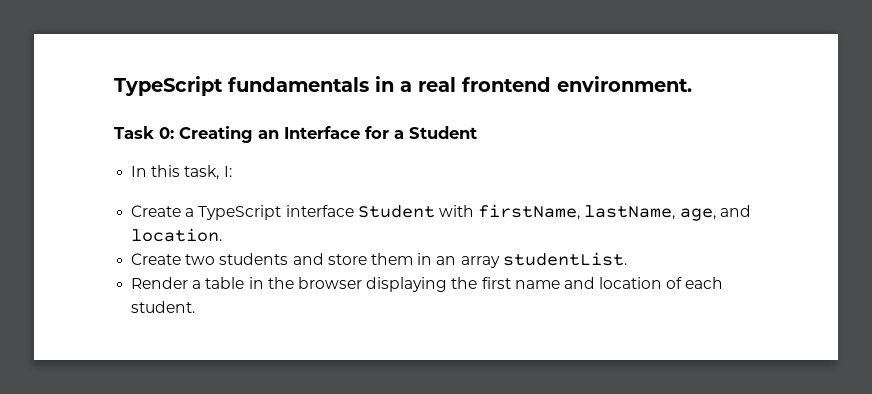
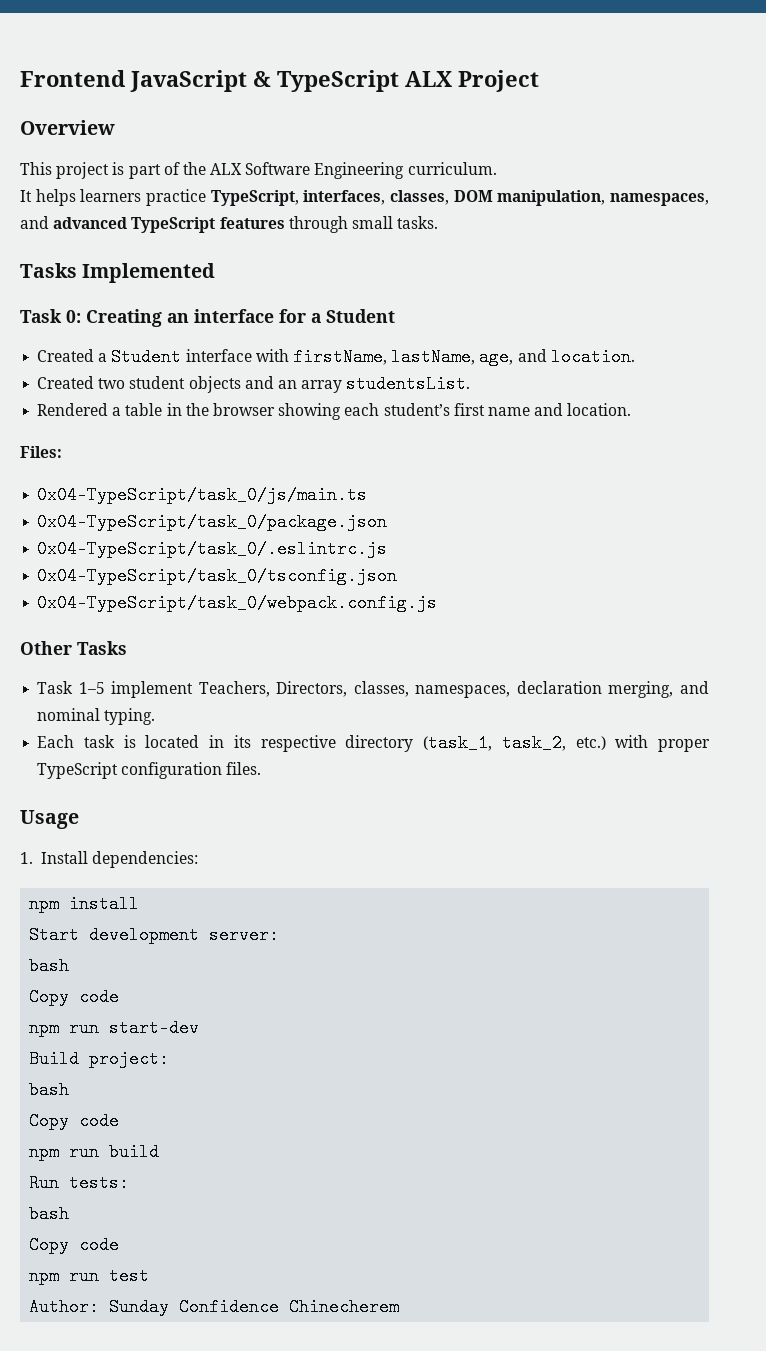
- TypeScript fundamentals in a real frontend environment.
+ Frontend JavaScript & TypeScript ALX Project
+ Overview
+ This project is part of the ALX Software Engineering curriculum.
+ It helps learners practice TypeScript, interfaces, classes, DOM manipulation, namespaces, and advanced TypeScript features through small tasks.
+ Tasks Implemented
- Task 0: Creating an Interface for a Student
+ Task 0: Creating an interface for a Student
- In this task, I:
- Create a TypeScript interface Student with firstName, lastName, age, and location.
+ Created a Student interface with firstName, lastName, age, and location.
- Create two students and store them in an array studentList.
- Render a table in the browser displaying the first name and location of each student.
+ Created two student objects and an array studentsList.
+ Rendered a table in the browser showing each student’s first name and location.
+ Files:
+ 0x04-TypeScript/task_0/js/main.ts
+ 0x04-TypeScript/task_0/package.json
+ 0x04-TypeScript/task_0/.eslintrc.js
+ 0x04-TypeScript/task_0/tsconfig.json
+ 0x04-TypeScript/task_0/webpack.config.js
+ Other Tasks
+ Task 1–5 implement Teachers, Directors, classes, namespaces, declaration merging, and nominal typing.
+ Each task is located in its respective directory (task_1, task_2, etc.) with proper TypeScript configuration files.
+ Usage
+ 1. Install dependencies:
+ npm install
+ Start development server:
+ bash
+ Copy code
+ npm run start-dev
+ Build project:
+ bash
+ Copy code
+ npm run build
+ Run tests:
+ bash
+ Copy code
+ npm run test
+ Author: Sunday Confidence Chinecherem

